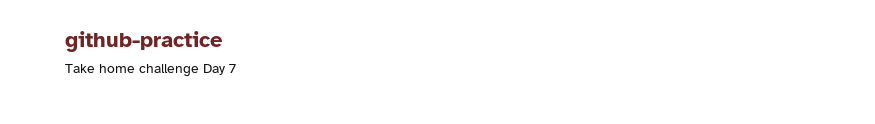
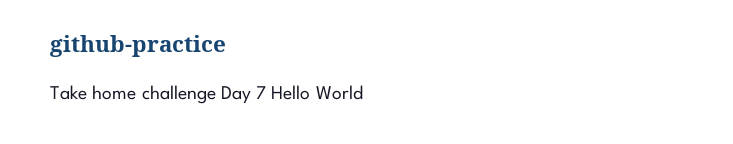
- Take home challenge Day 7
+ Take home challenge Day 7 Hello World

